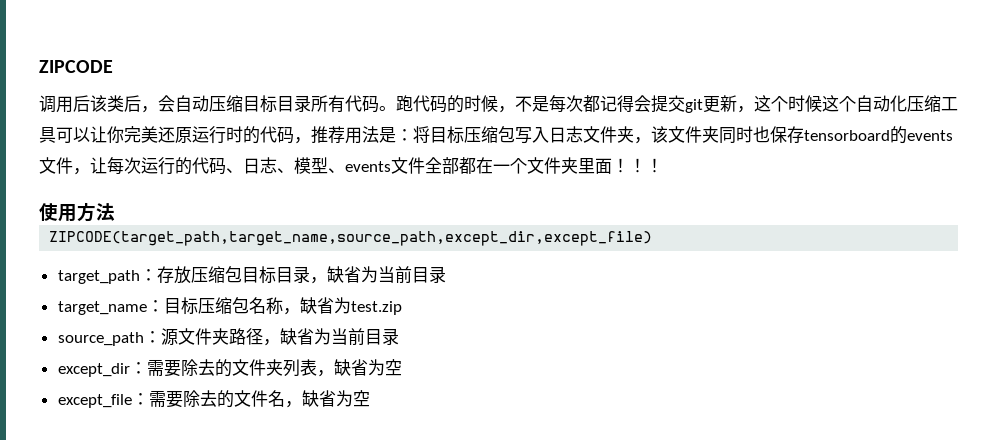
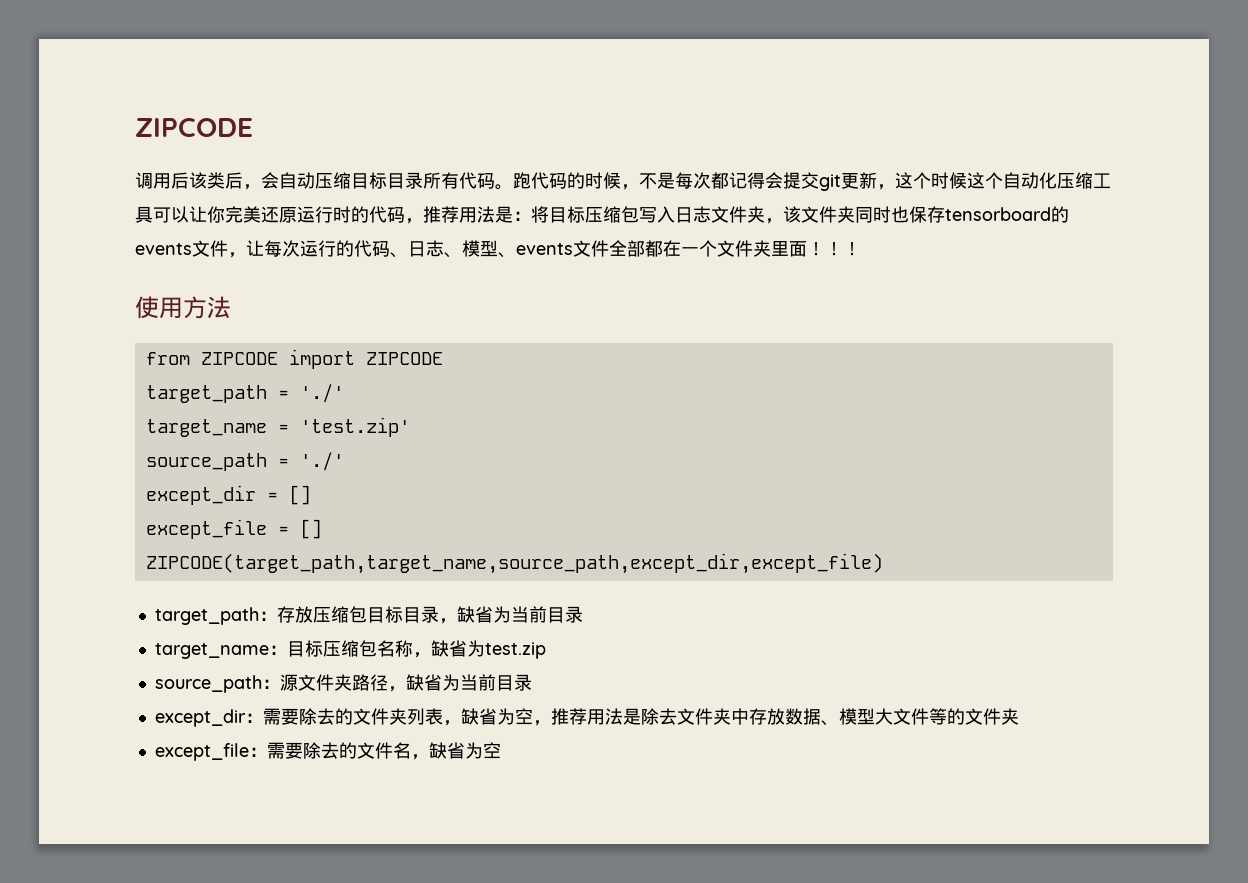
+ from ZIPCODE import ZIPCODE
+ target_path = './'
+ target_name = 'test.zip'
+ source_path = './'
+ except_dir = []
+ except_file = []
- except_dir：需要除去的文件夹列表，缺省为空
+ except_dir：需要除去的文件夹列表，缺省为空，推荐用法是除去文件夹中存放数据、模型大文件等的文件夹

